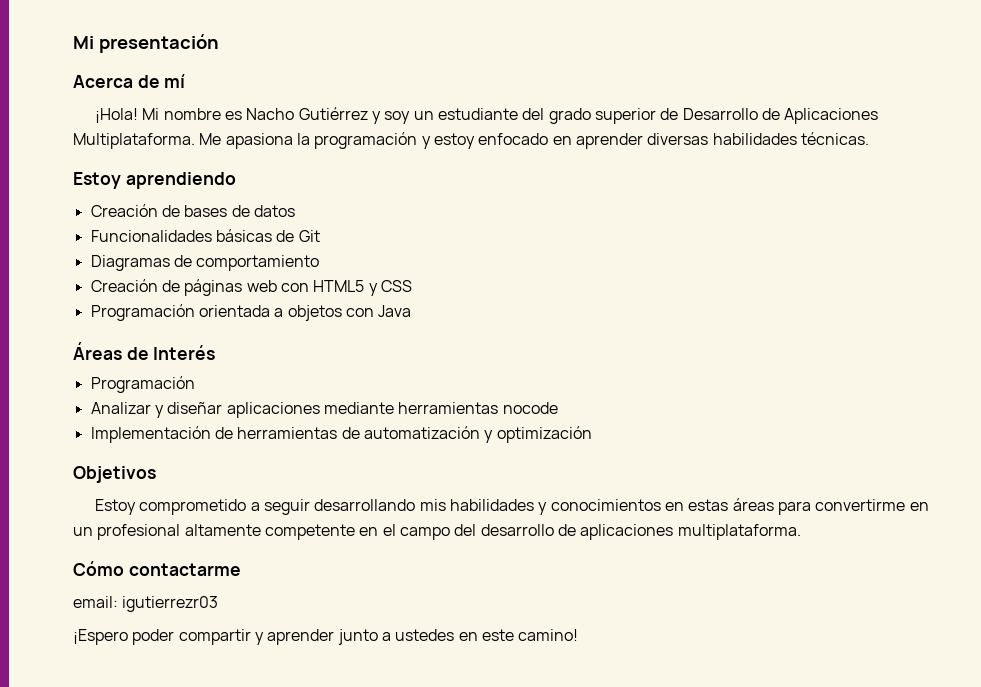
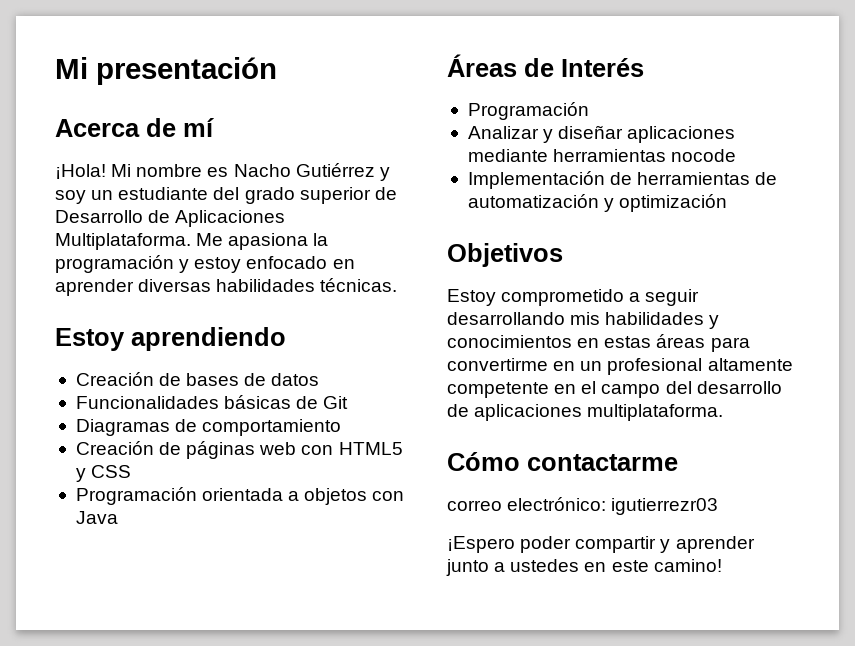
- email: igutierrezr03
+ correo electrónico: igutierrezr03

